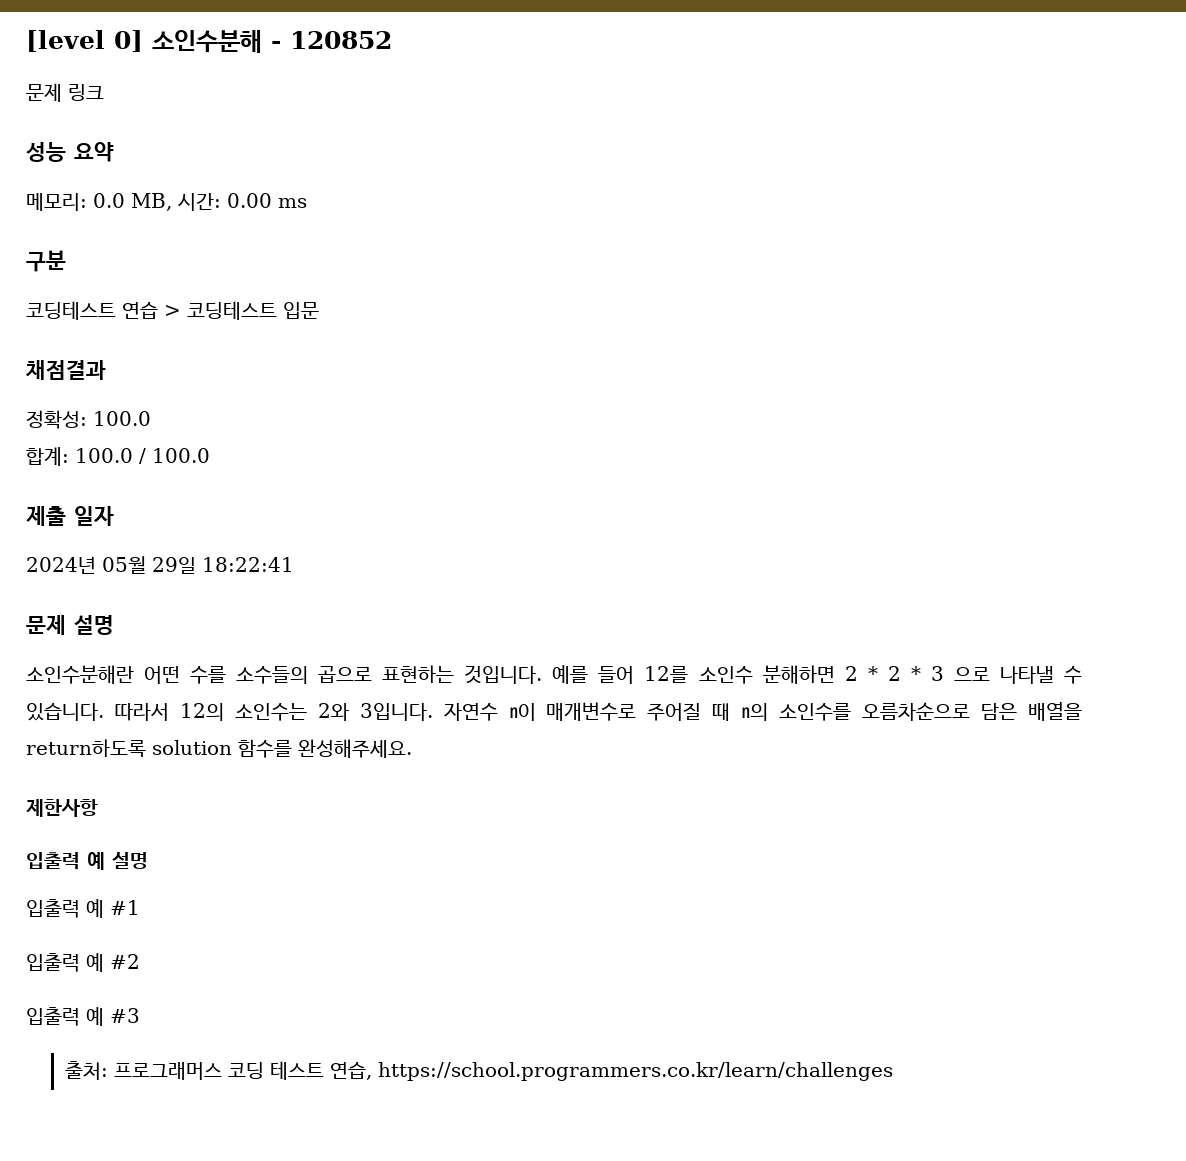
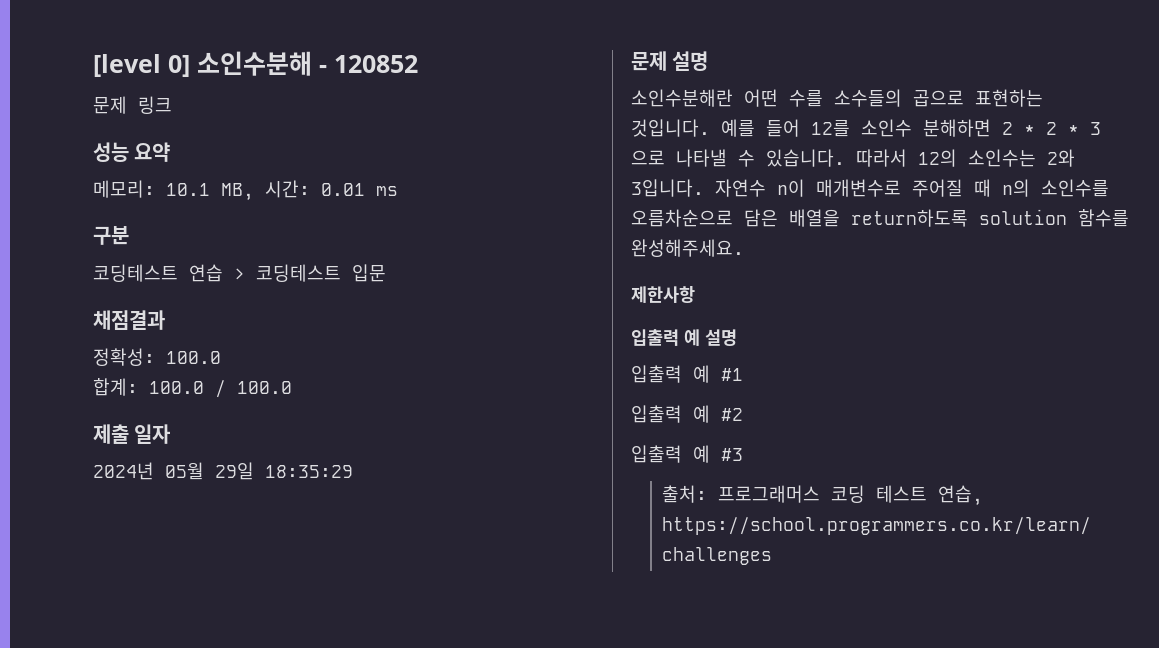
- 메모리: 0.0 MB, 시간: 0.00 ms
+ 메모리: 10.1 MB, 시간: 0.01 ms
- 2024년 05월 29일 18:22:41
+ 2024년 05월 29일 18:35:29

